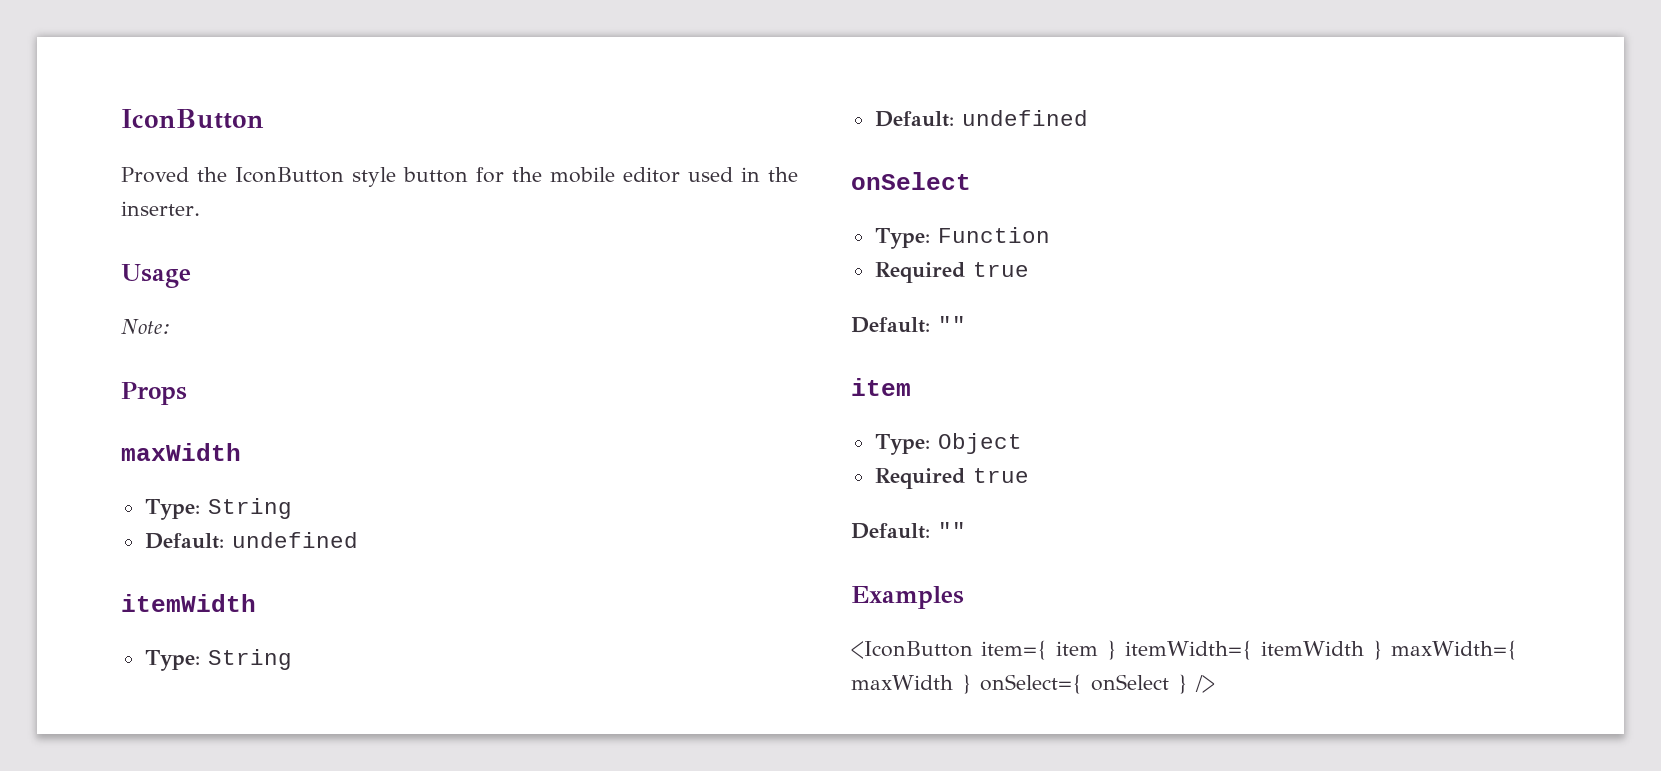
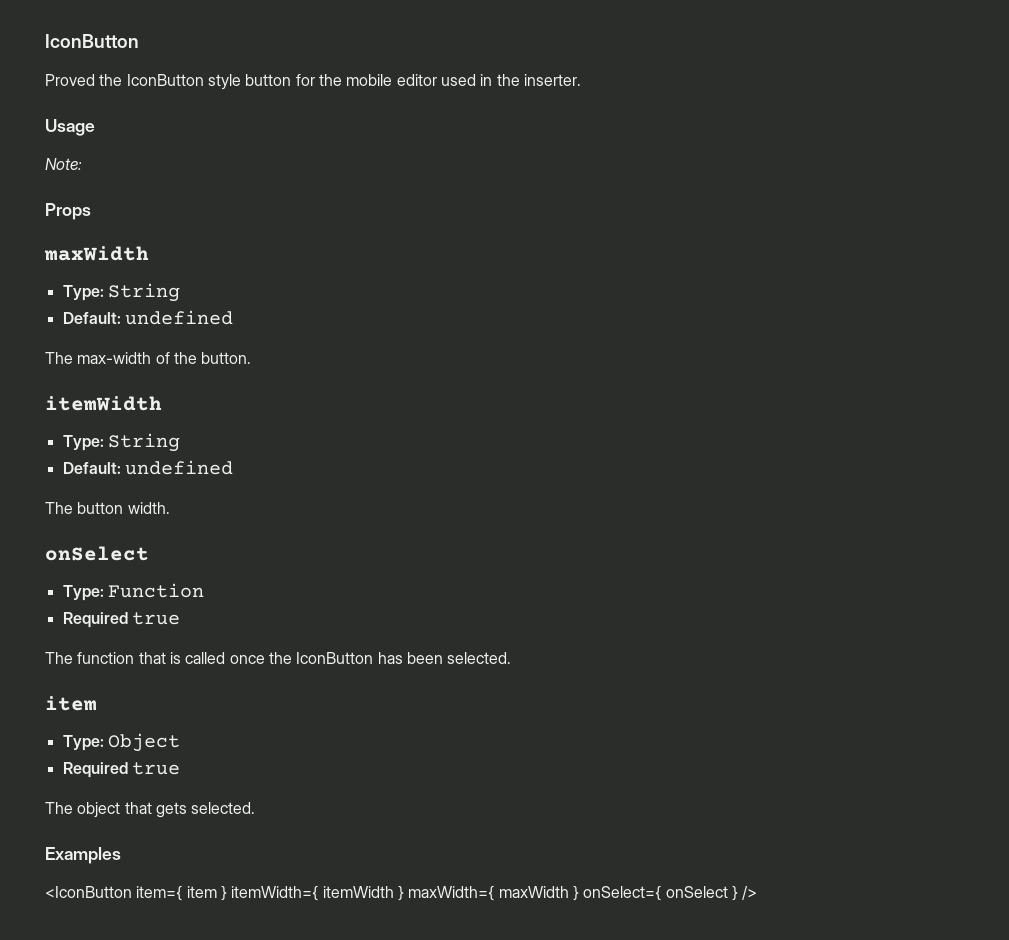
+ The max-width of the button.
+ The button width.
  Type: Function
  Required true
- Default: ""
+ The function that is called once the IconButton has been selected.
  Type: Object
  Required true
- Default: ""
+ The object that gets selected.

